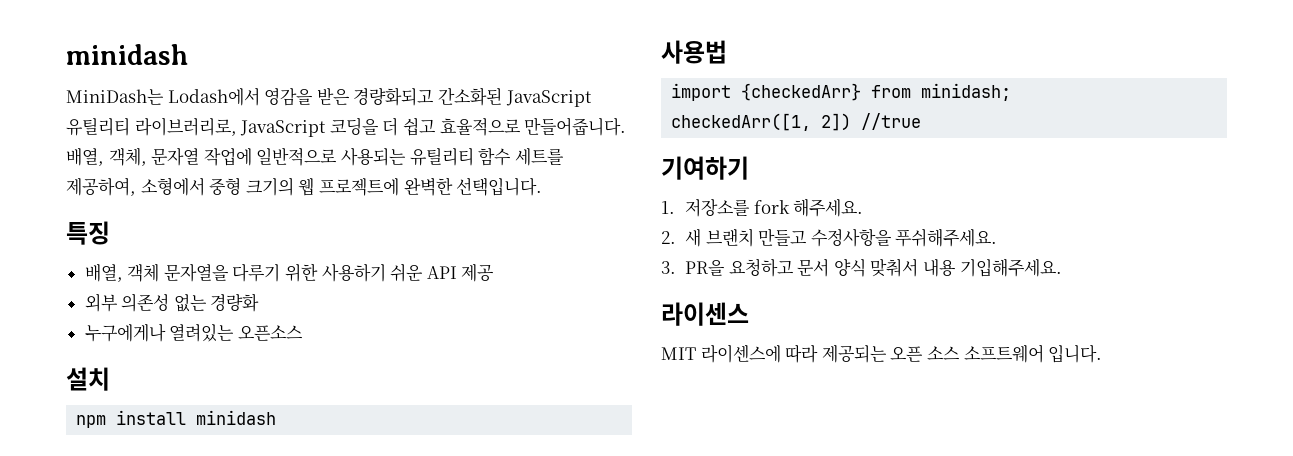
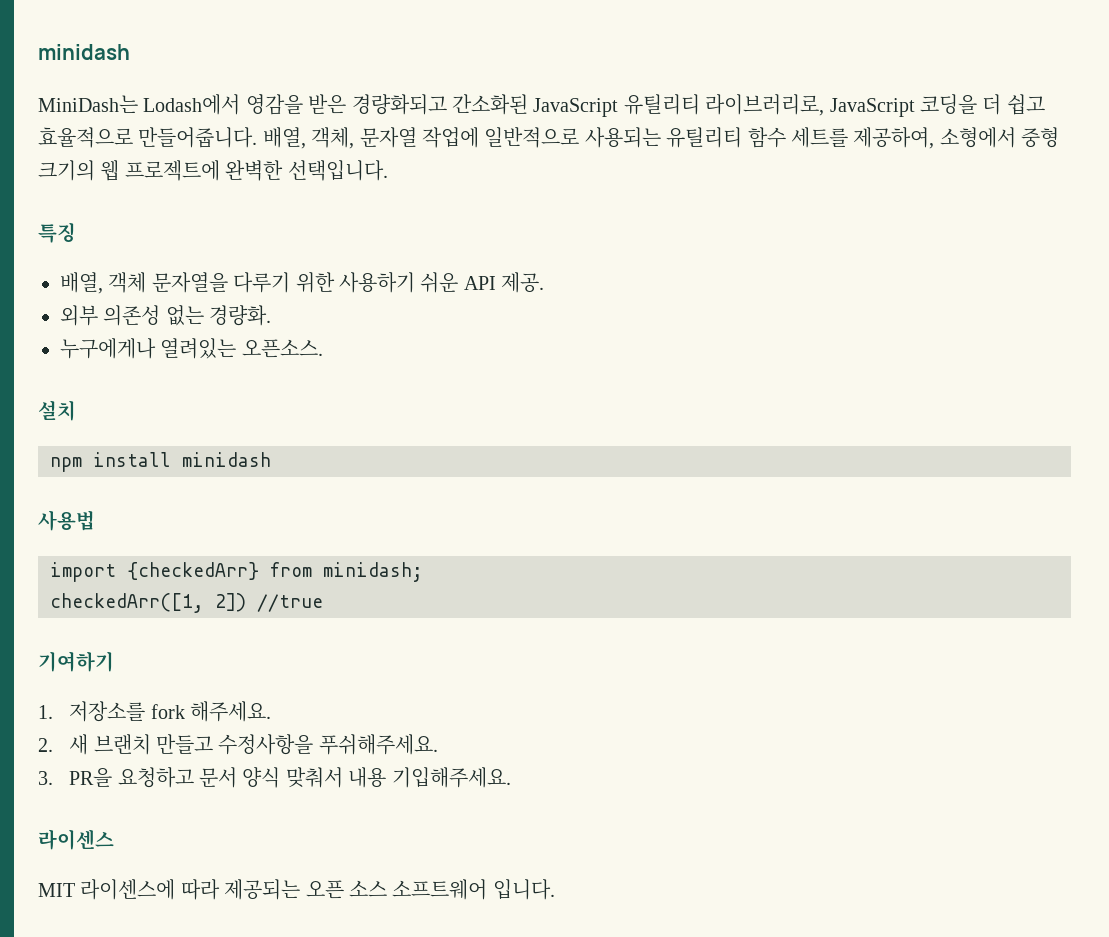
- 배열, 객체 문자열을 다루기 위한 사용하기 쉬운 API 제공
+ 배열, 객체 문자열을 다루기 위한 사용하기 쉬운 API 제공.
- 외부 의존성 없는 경량화
+ 외부 의존성 없는 경량화.
- 누구에게나 열려있는 오픈소스
+ 누구에게나 열려있는 오픈소스.

